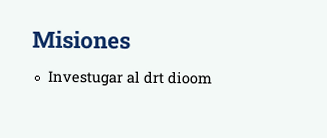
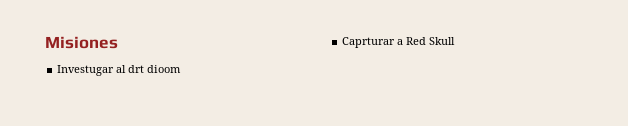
+ Caprturar a Red Skull

